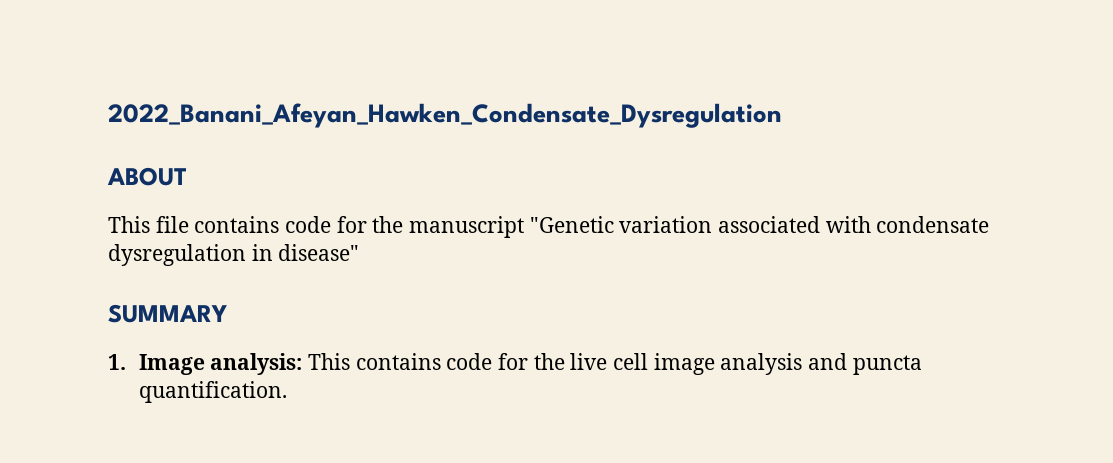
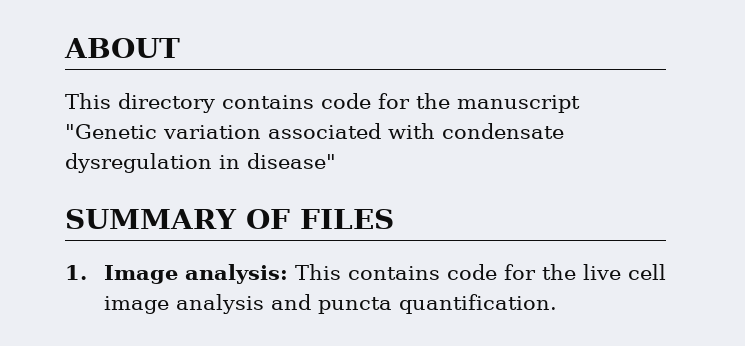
- 2022_Banani_Afeyan_Hawken_Condensate_Dysregulation
- This file contains code for the manuscript "Genetic variation associated with condensate dysregulation in disease"
+ This directory contains code for the manuscript "Genetic variation associated with condensate dysregulation in disease"
- SUMMARY
+ SUMMARY OF FILES

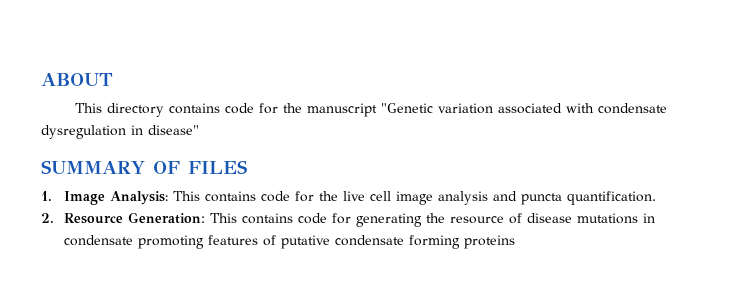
- 1. Image analysis: This contains code for the live cell image analysis and puncta quantification.
+ 1. Image Analysis: This contains code for the live cell image analysis and puncta quantification.
+ 2. Resource Generation: This contains code for generating the resource of disease mutations in condensate promoting features of putative condensate forming proteins

